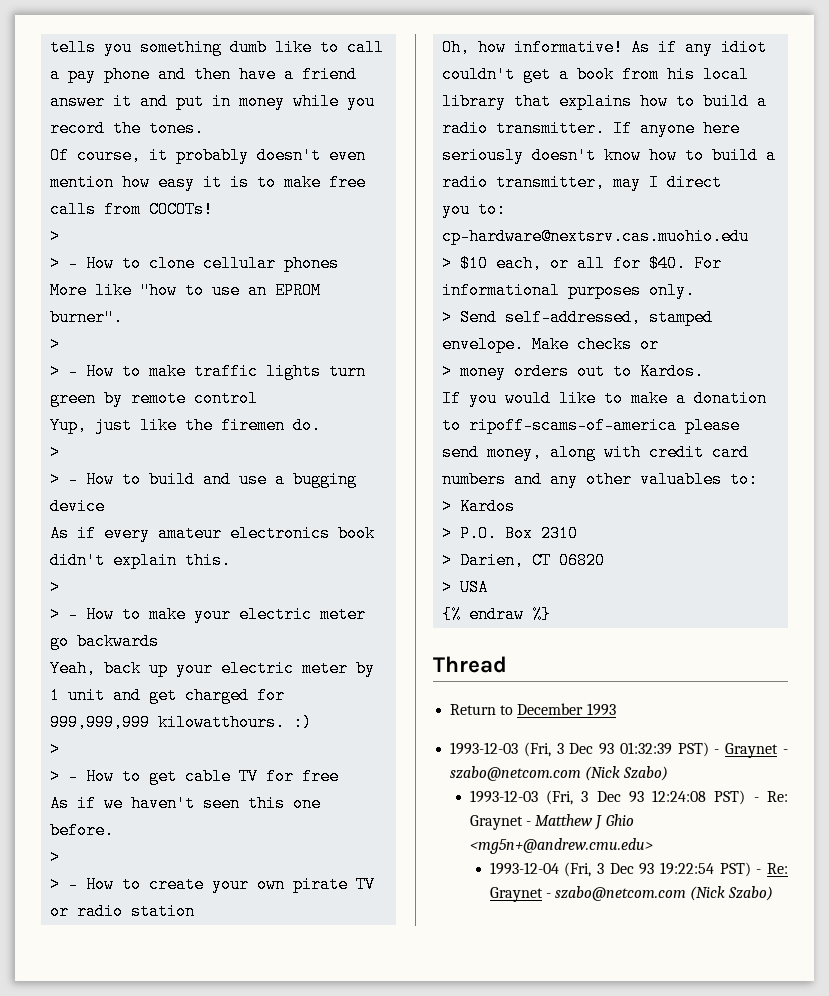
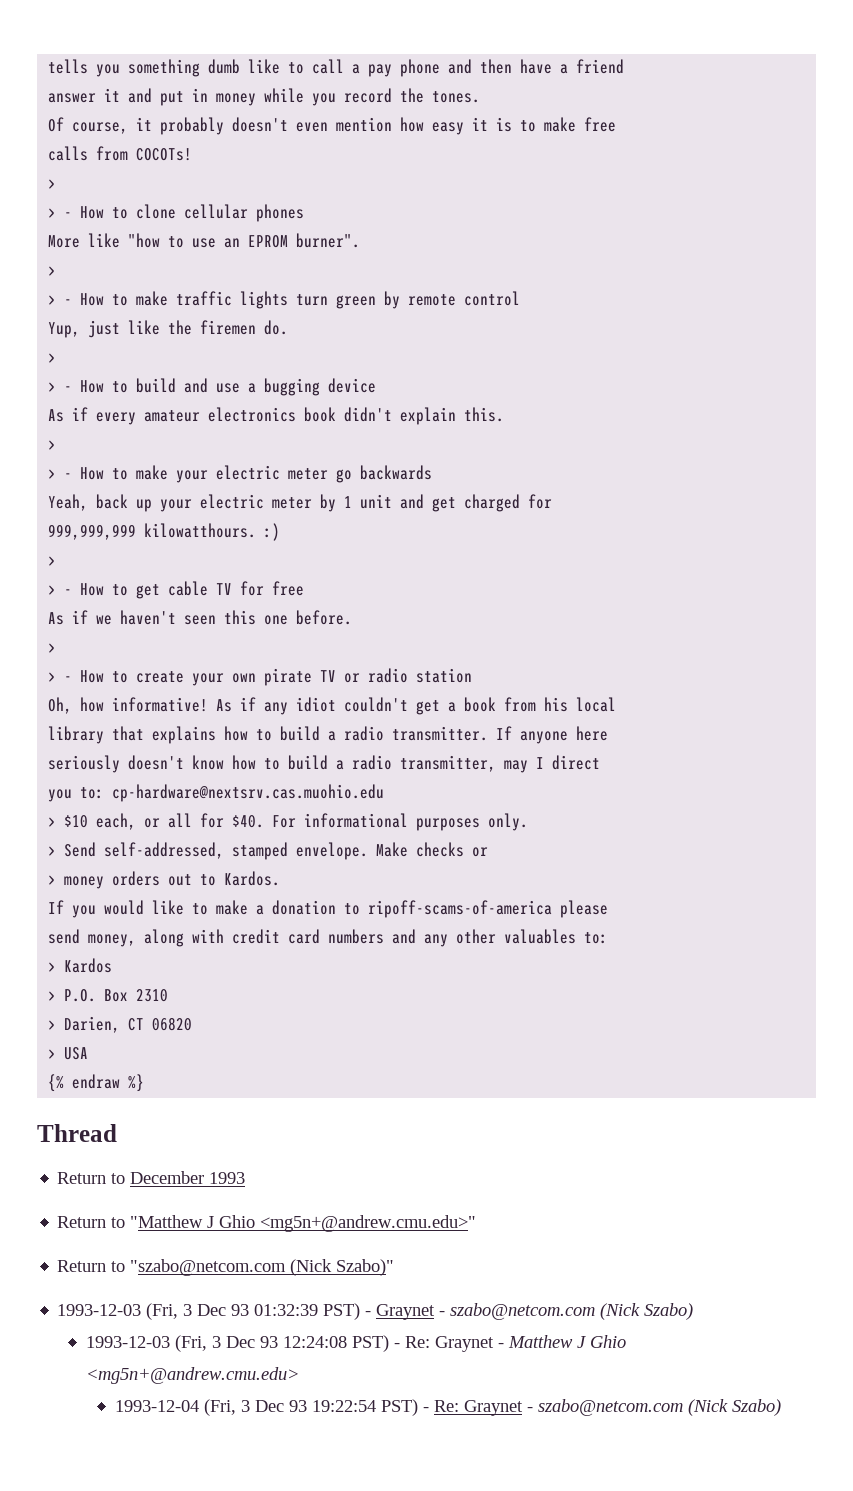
+ Return to "Matthew J Ghio <mg5n+@andrew.cmu.edu>"
+ Return to "szabo@netcom.com (Nick Szabo)"

